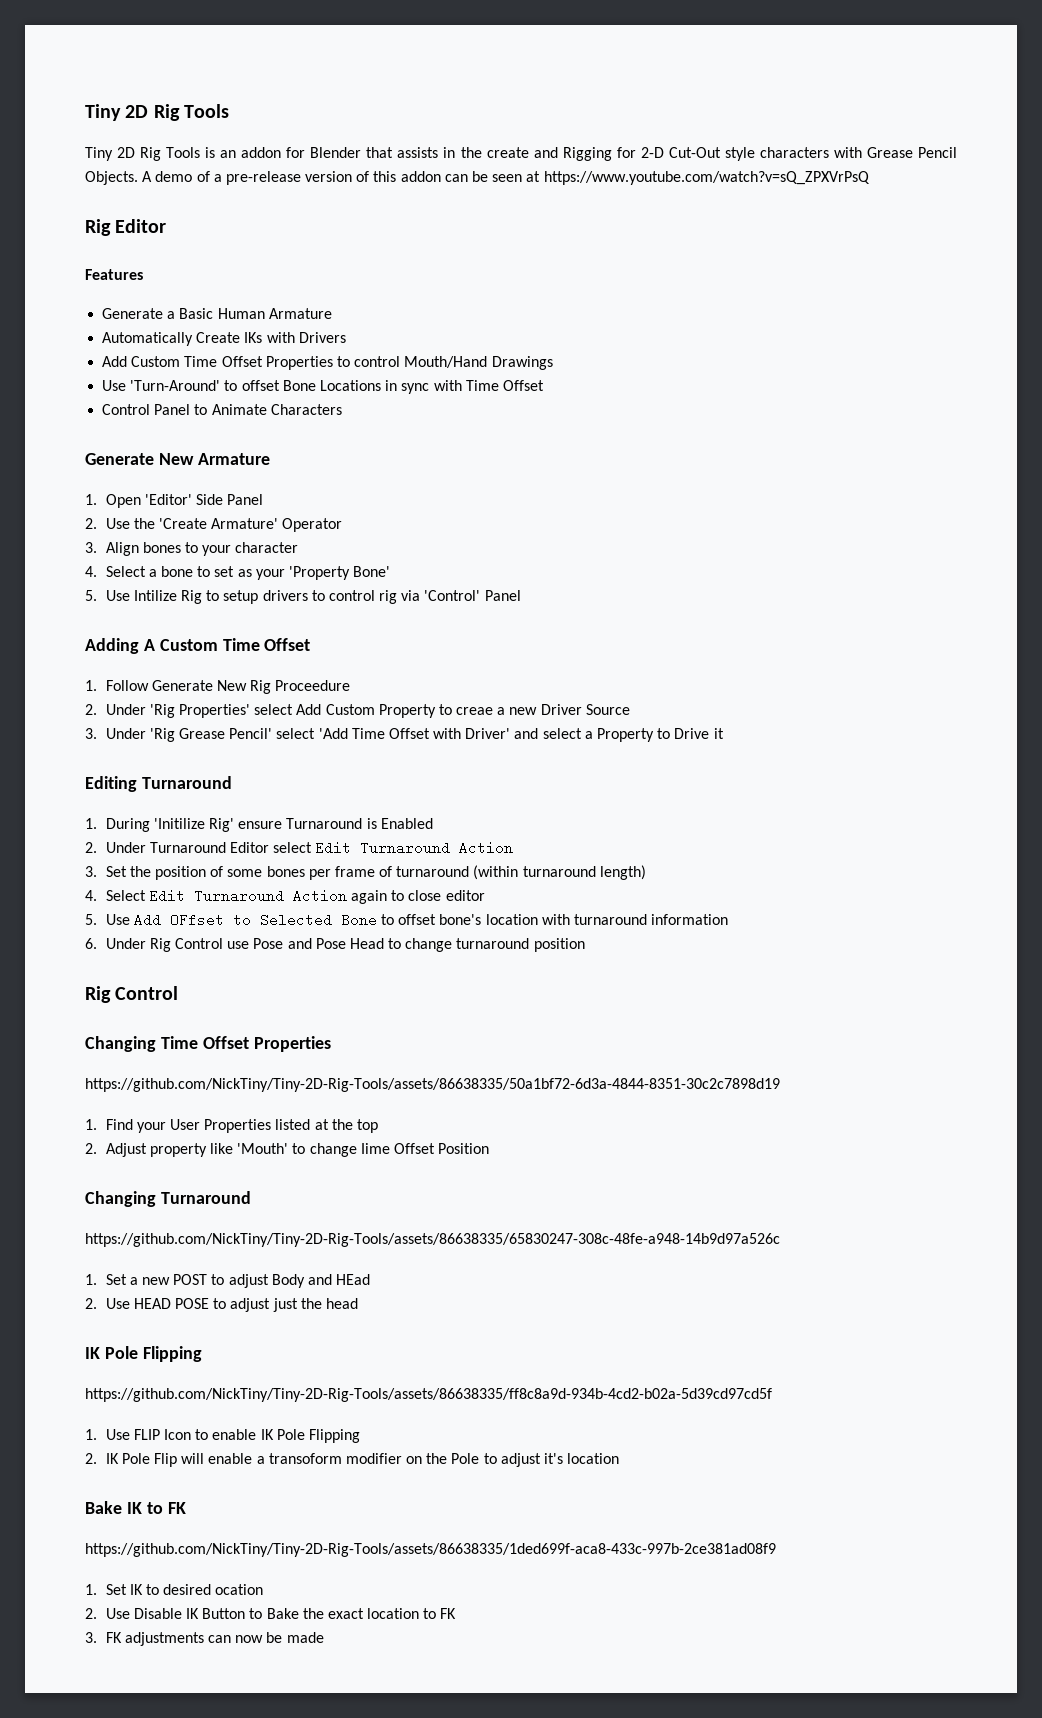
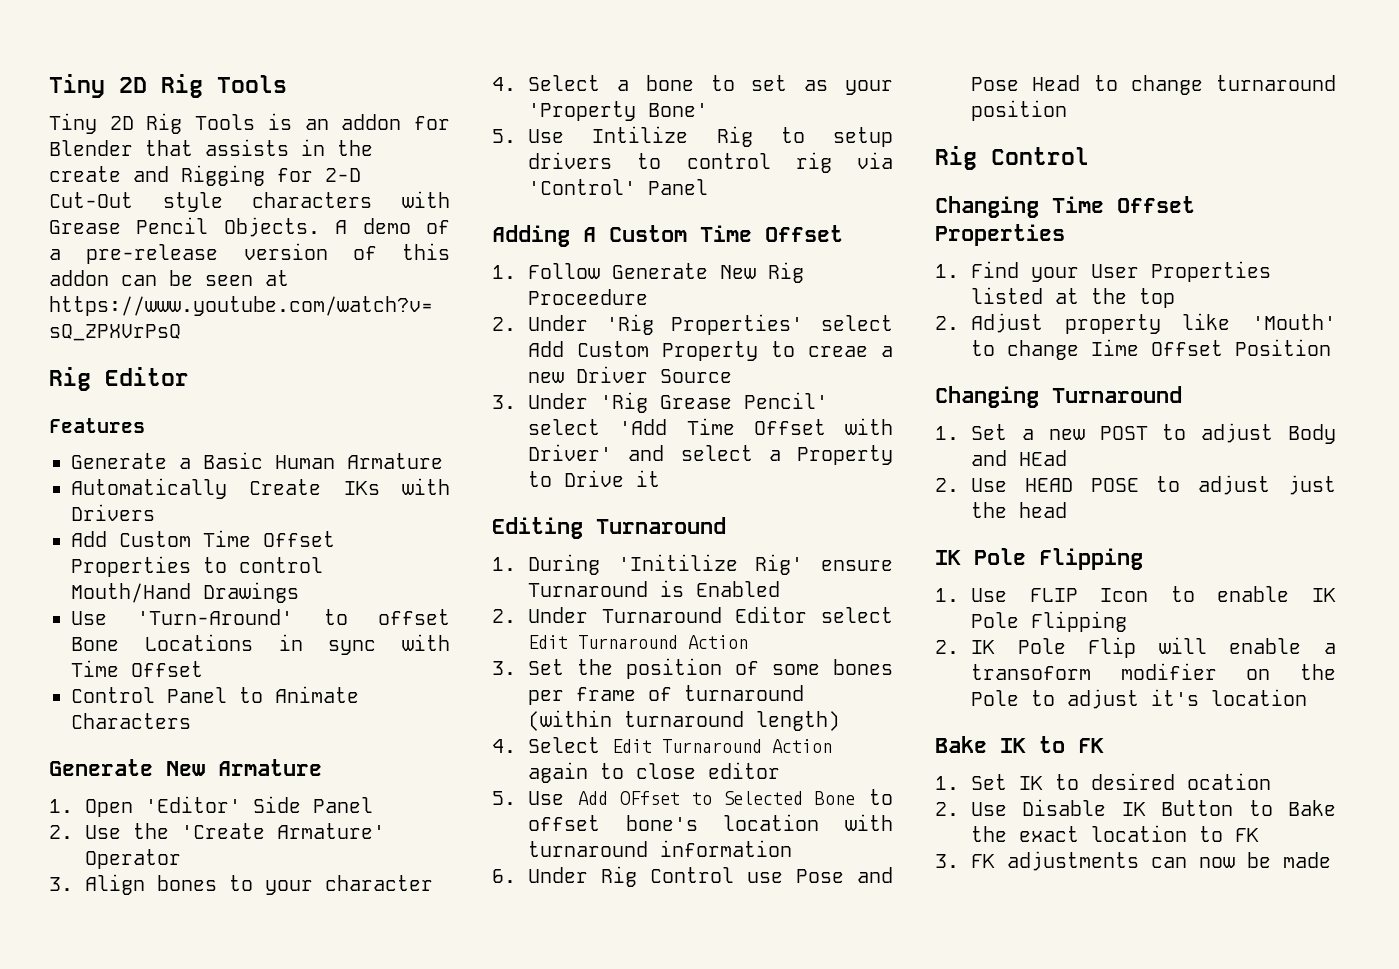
- https://github.com/NickTiny/Tiny-2D-Rig-Tools/assets/86638335/50a1bf72-6d3a-4844-8351-30c2c7898d19
- https://github.com/NickTiny/Tiny-2D-Rig-Tools/assets/86638335/65830247-308c-48fe-a948-14b9d97a526c
- https://github.com/NickTiny/Tiny-2D-Rig-Tools/assets/86638335/ff8c8a9d-934b-4cd2-b02a-5d39cd97cd5f
- https://github.com/NickTiny/Tiny-2D-Rig-Tools/assets/86638335/1ded699f-aca8-433c-997b-2ce381ad08f9

